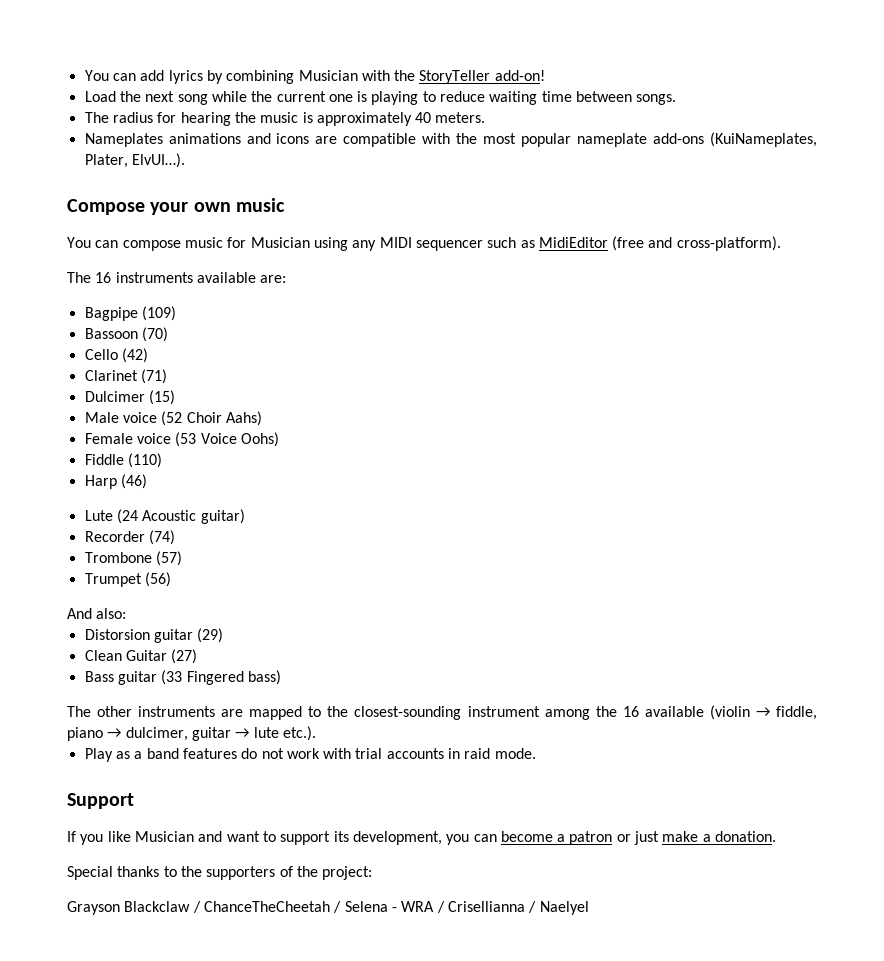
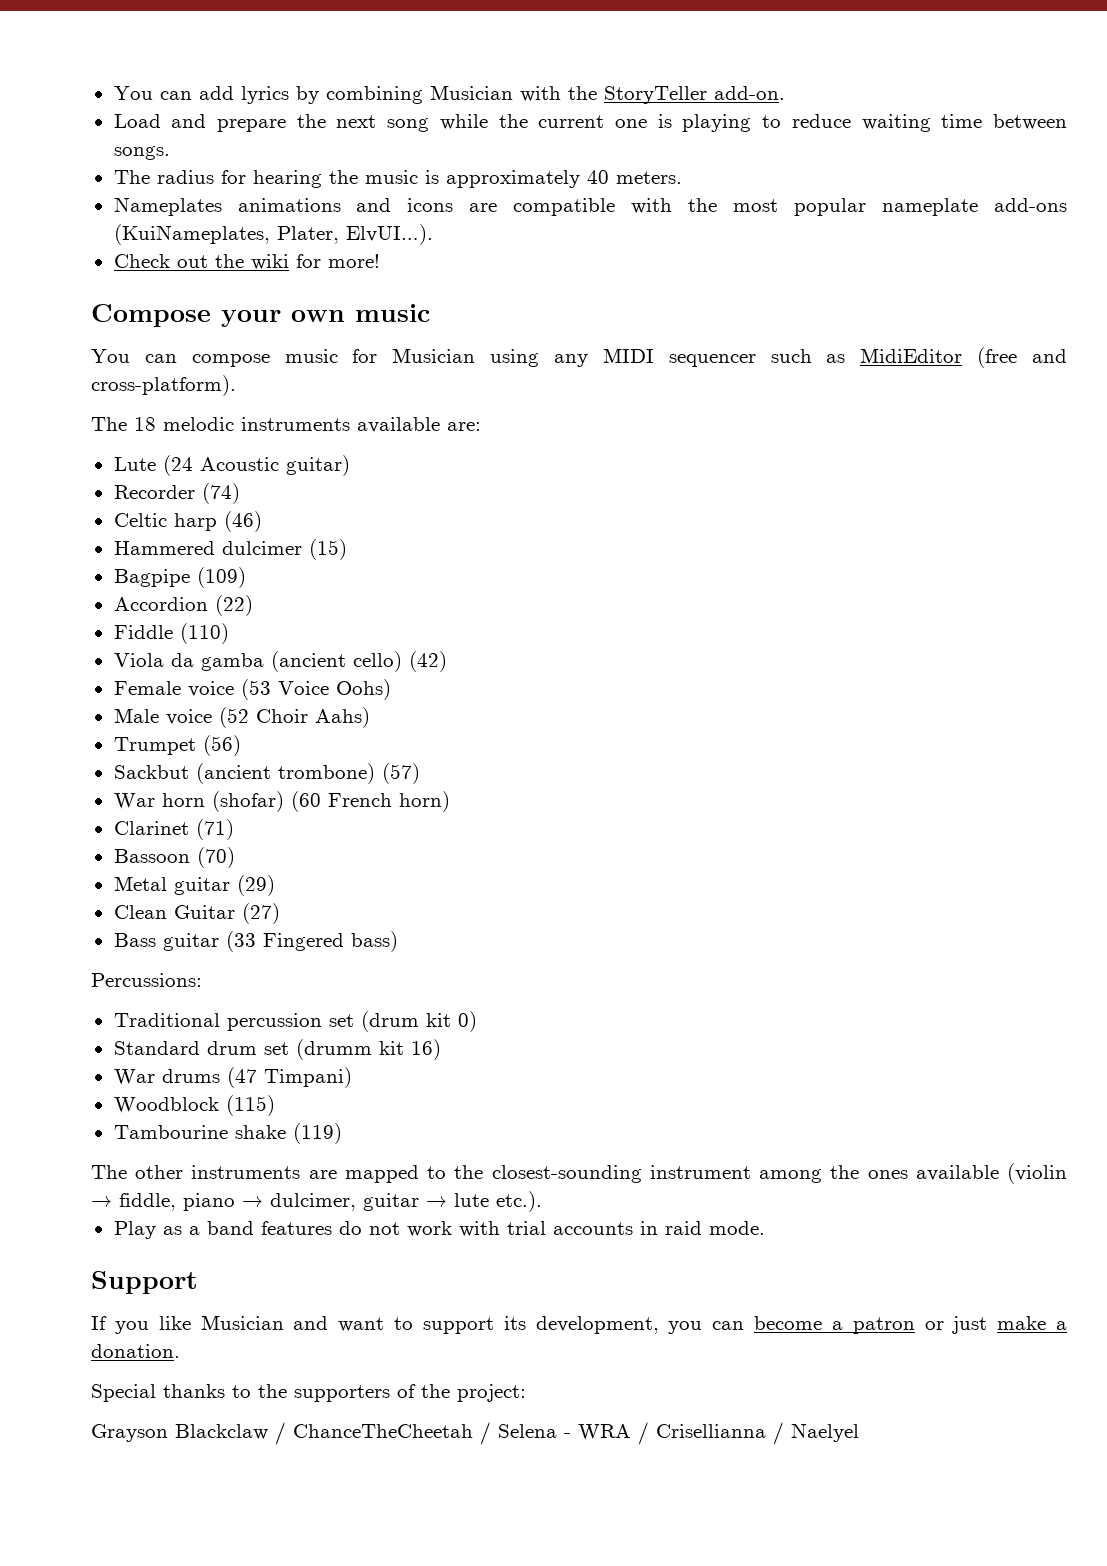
- You can add lyrics by combining Musician with the StoryTeller add-on!
+ You can add lyrics by combining Musician with the StoryTeller add-on.
- Load the next song while the current one is playing to reduce waiting time between songs.
+ Load and prepare the next song while the current one is playing to reduce waiting time between songs.
+ Check out the wiki for more!
- The 16 instruments available are:
+ The 18 melodic instruments available are:
- Bagpipe (109)
- Bassoon (70)
- Cello (42)
- Clarinet (71)
- Dulcimer (15)
- Male voice (52 Choir Aahs)
- Female voice (53 Voice Oohs)
- Fiddle (110)
- Harp (46)
- Trombone (57)
+ Celtic harp (46)
+ Hammered dulcimer (15)
+ Bagpipe (109)
+ Accordion (22)
+ Fiddle (110)
+ Viola da gamba (ancient cello) (42)
+ Female voice (53 Voice Oohs)
+ Male voice (52 Choir Aahs)
  Trumpet (56)
- And also:
- Distorsion guitar (29)
+ Sackbut (ancient trombone) (57)
+ War horn (shofar) (60 French horn)
+ Clarinet (71)
+ Bassoon (70)
+ Metal guitar (29)
+ Percussions:
+ Traditional percussion set (drum kit 0)
+ Standard drum set (drumm kit 16)
+ War drums (47 Timpani)
+ Woodblock (115)
+ Tambourine shake (119)
- The other instruments are mapped to the closest-sounding instrument among the 16 available (violin → fiddle, piano → dulcimer, guitar → lute etc.).
+ The other instruments are mapped to the closest-sounding instrument among the ones available (violin → fiddle, piano → dulcimer, guitar → lute etc.).

